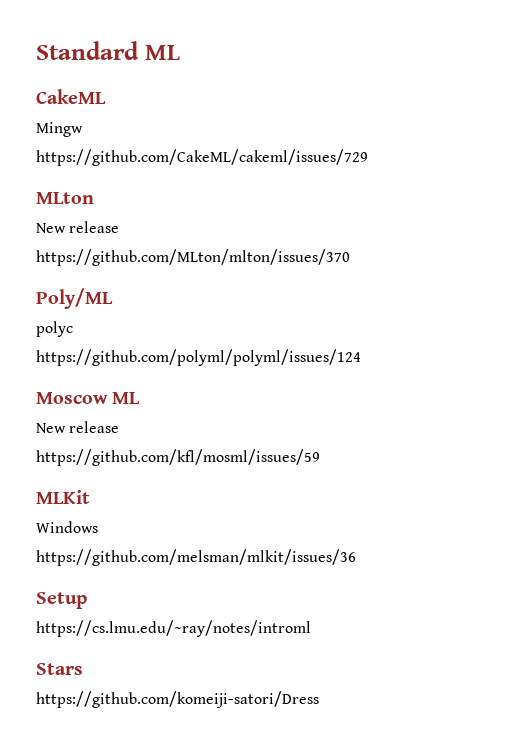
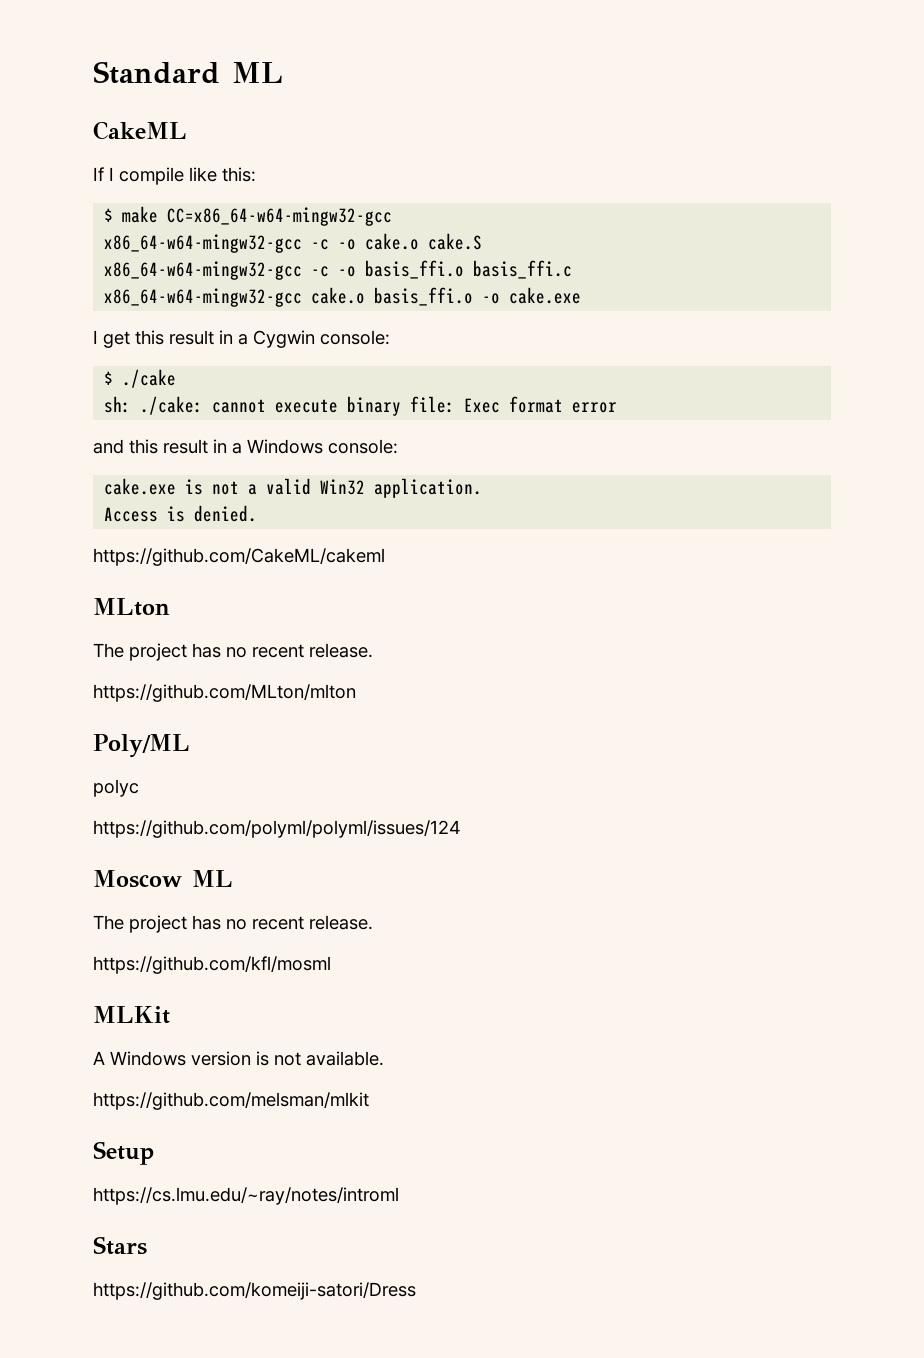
- Mingw
- https://github.com/CakeML/cakeml/issues/729
+ If I compile like this:
+ $ make CC=x86_64-w64-mingw32-gcc
+ x86_64-w64-mingw32-gcc -c -o cake.o cake.S
+ x86_64-w64-mingw32-gcc -c -o basis_ffi.o basis_ffi.c
+ x86_64-w64-mingw32-gcc cake.o basis_ffi.o -o cake.exe
+ I get this result in a Cygwin console:
+ $ ./cake
+ sh: ./cake: cannot execute binary file: Exec format error
+ and this result in a Windows console:
+ cake.exe is not a valid Win32 application.
+ Access is denied.
+ https://github.com/CakeML/cakeml
  MLton
- New release
- https://github.com/MLton/mlton/issues/370
+ The project has no recent release.
+ https://github.com/MLton/mlton
  Moscow ML
- New release
- https://github.com/kfl/mosml/issues/59
+ The project has no recent release.
+ https://github.com/kfl/mosml
- Windows
- https://github.com/melsman/mlkit/issues/36
+ A Windows version is not available.
+ https://github.com/melsman/mlkit

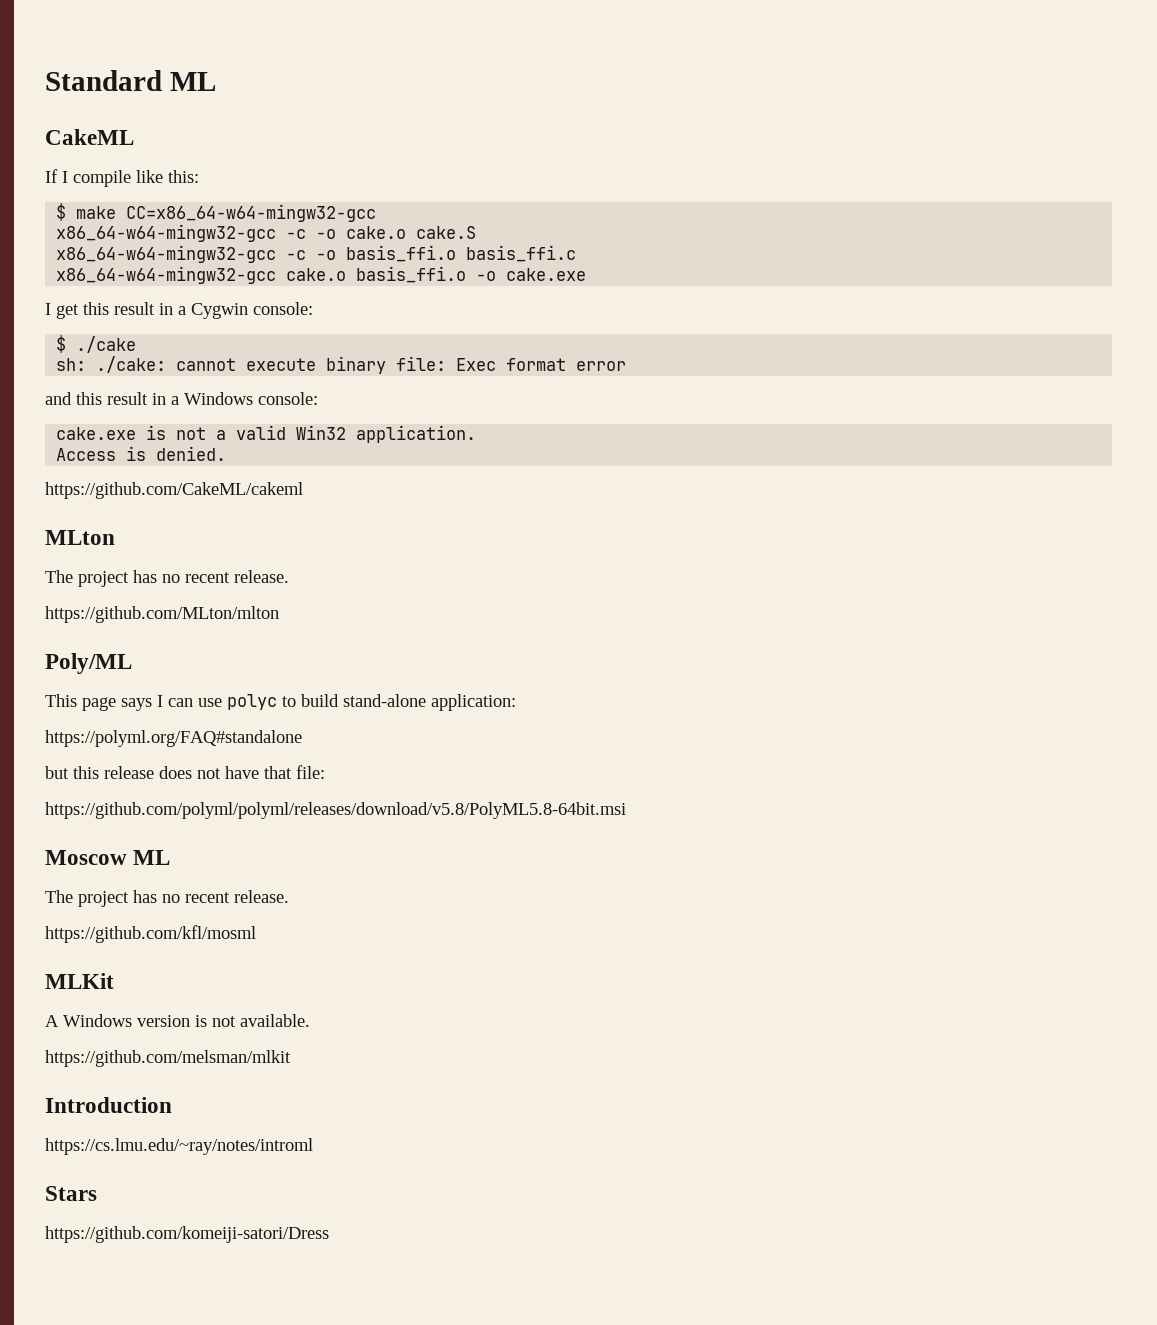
- polyc
- https://github.com/polyml/polyml/issues/124
+ This page says I can use polyc to build stand-alone application:
+ https://polyml.org/FAQ#standalone
+ but this release does not have that file:
+ https://github.com/polyml/polyml/releases/download/v5.8/PolyML5.8-64bit.msi
- Setup
+ Introduction

